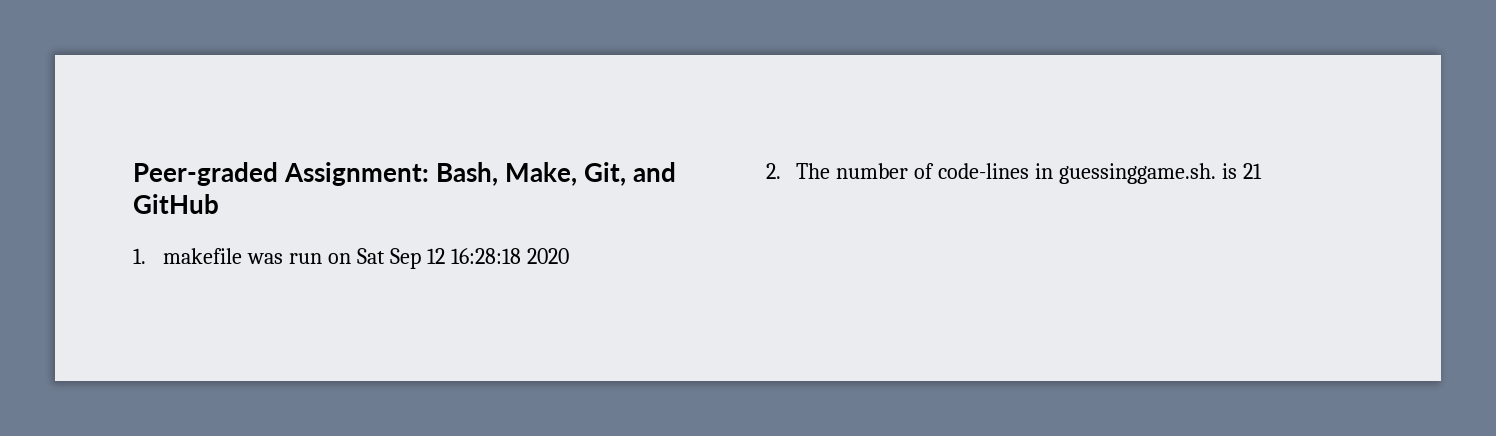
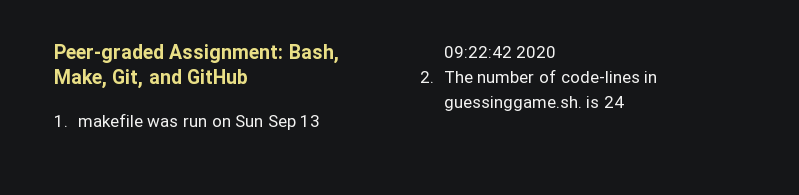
- 1. makefile was run on Sat Sep 12 16:28:18 2020
+ 1. makefile was run on Sun Sep 13 09:22:42 2020
- 2. The number of code-lines in guessinggame.sh. is 21
+ 2. The number of code-lines in guessinggame.sh. is 24

